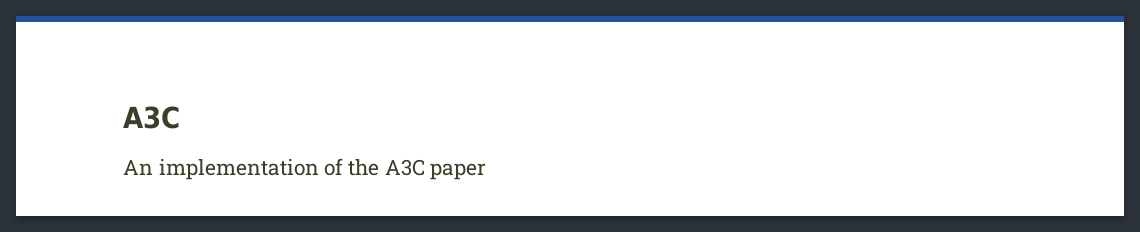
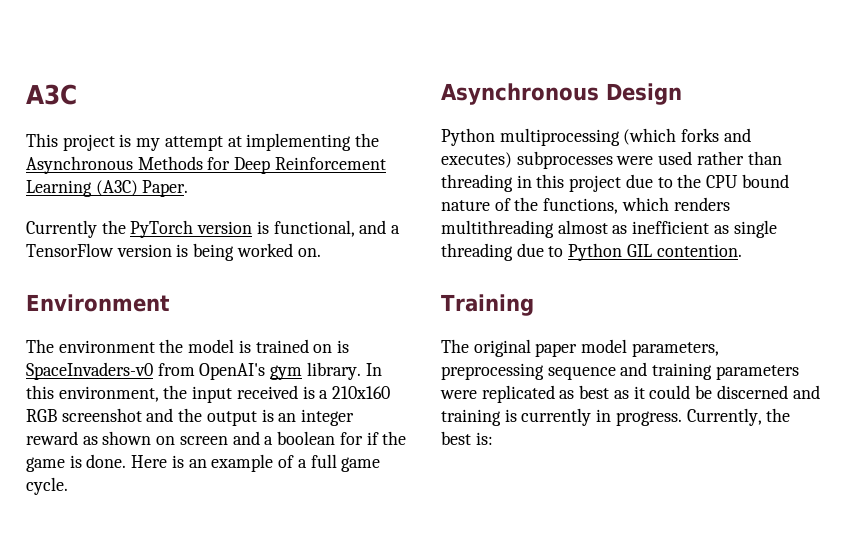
- An implementation of the A3C paper
+ This project is my attempt at implementing the Asynchronous Methods for Deep Reinforcement Learning (A3C) Paper.
+ Currently the PyTorch version is functional, and a TensorFlow version is being worked on.
+ Environment
+ The environment the model is trained on is SpaceInvaders-v0 from OpenAI's gym library. In this environment, the input received is a 210x160 RGB screenshot and the output is an integer reward as shown on screen and a boolean for if the game is done. Here is an example of a full game cycle.
+ Asynchronous Design
+ Python multiprocessing (which forks and executes) subprocesses were used rather than threading in this project due to the CPU bound nature of the functions, which renders multithreading almost as inefficient as single threading due to Python GIL contention.
+ Training
+ The original paper model parameters, preprocessing sequence and training parameters were replicated as best as it could be discerned and training is currently in progress. Currently, the best is:

